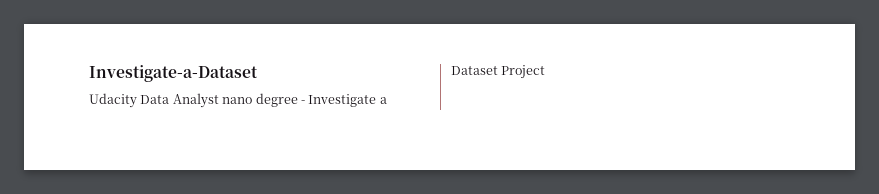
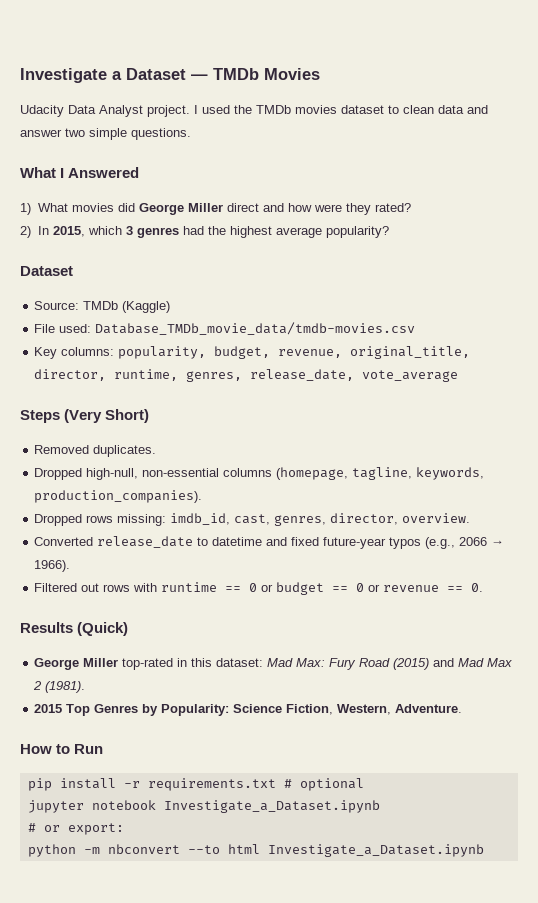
- Investigate-a-Dataset
- Udacity Data Analyst nano degree - Investigate a Dataset Project
+ Investigate a Dataset — TMDb Movies
+ Udacity Data Analyst project. I used the TMDb movies dataset to clean data and answer two simple questions.
+ What I Answered
+ 1) What movies did George Miller direct and how were they rated?
+ 2) In 2015, which 3 genres had the highest average popularity?
+ Dataset
+ Source: TMDb (Kaggle)
+ File used: Database_TMDb_movie_data/tmdb-movies.csv
+ Key columns: popularity, budget, revenue, original_title, director, runtime, genres, release_date, vote_average
+ Steps (Very Short)
+ Removed duplicates.
+ Dropped high-null, non-essential columns (homepage, tagline, keywords, production_companies).
+ Dropped rows missing: imdb_id, cast, genres, director, overview.
+ Converted release_date to datetime and fixed future-year typos (e.g., 2066 → 1966).
+ Filtered out rows with runtime == 0 or budget == 0 or revenue == 0.
+ Results (Quick)
+ George Miller top-rated in this dataset: Mad Max: Fury Road (2015) and Mad Max 2 (1981).
+ 2015 Top Genres by Popularity: Science Fiction, Western, Adventure.
+ How to Run
+ pip install -r requirements.txt # optional
+ jupyter notebook Investigate_a_Dataset.ipynb
+ # or export:
+ python -m nbconvert --to html Investigate_a_Dataset.ipynb

